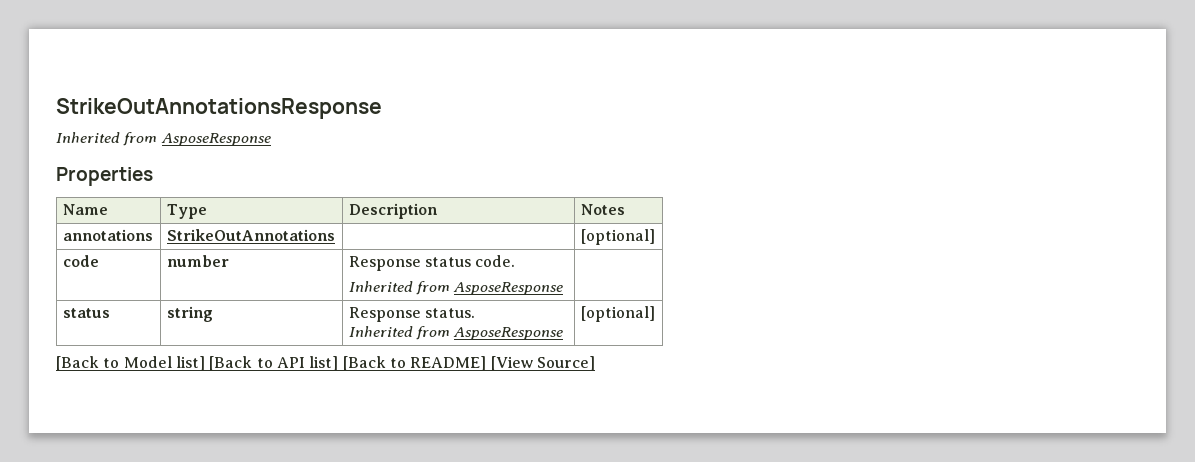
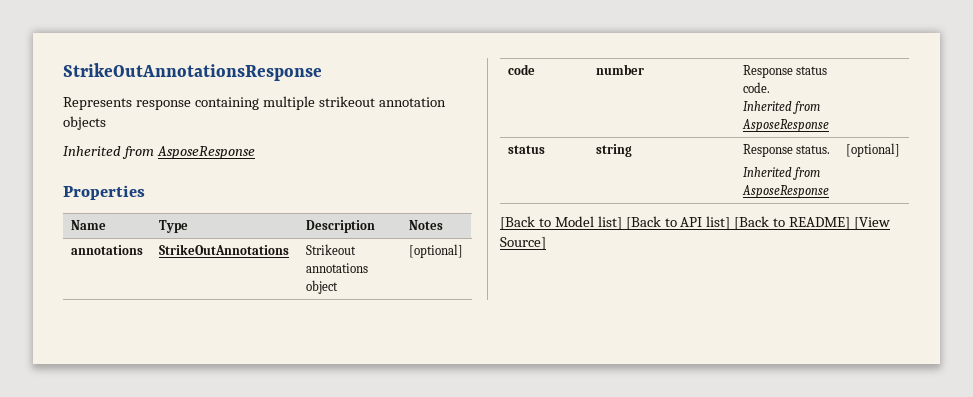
+ Represents response containing multiple strikeout annotation objects
- annotations | StrikeOutAnnotations | | [optional]
+ annotations | StrikeOutAnnotations | Strikeout annotations object | [optional]

